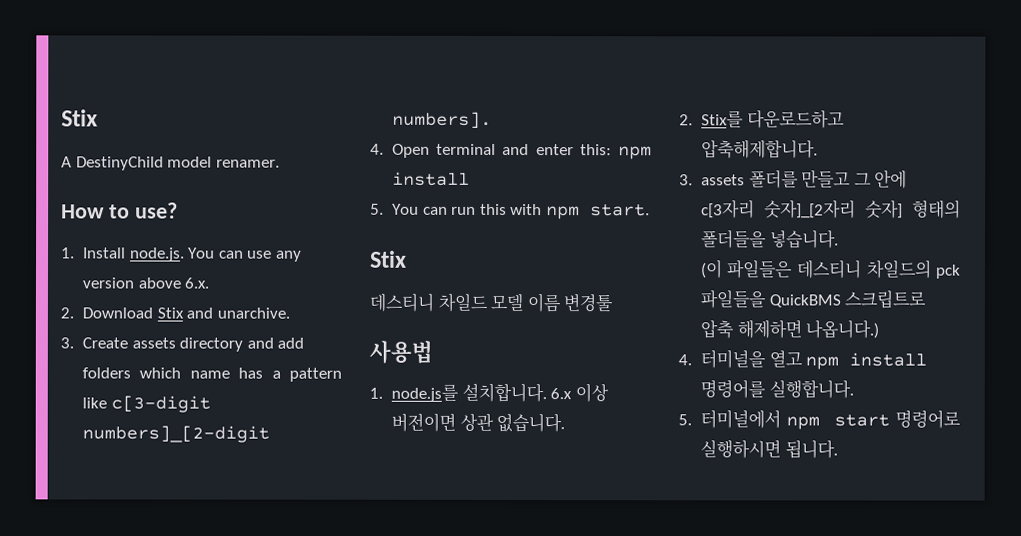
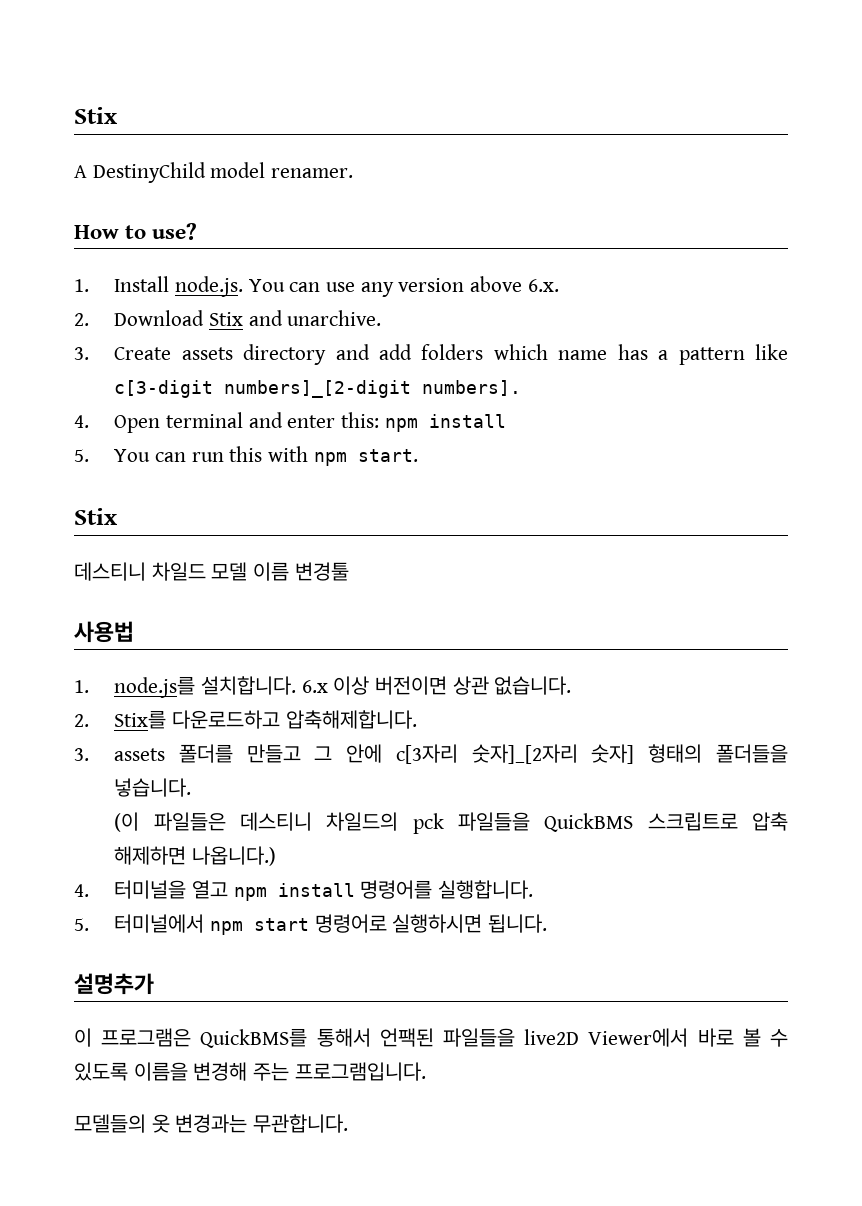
+ 설명추가
+ 이 프로그램은 QuickBMS를 통해서 언팩된 파일들을 live2D Viewer에서 바로 볼 수 있도록 이름을 변경해 주는 프로그램입니다.
+ 모델들의 옷 변경과는 무관합니다.

